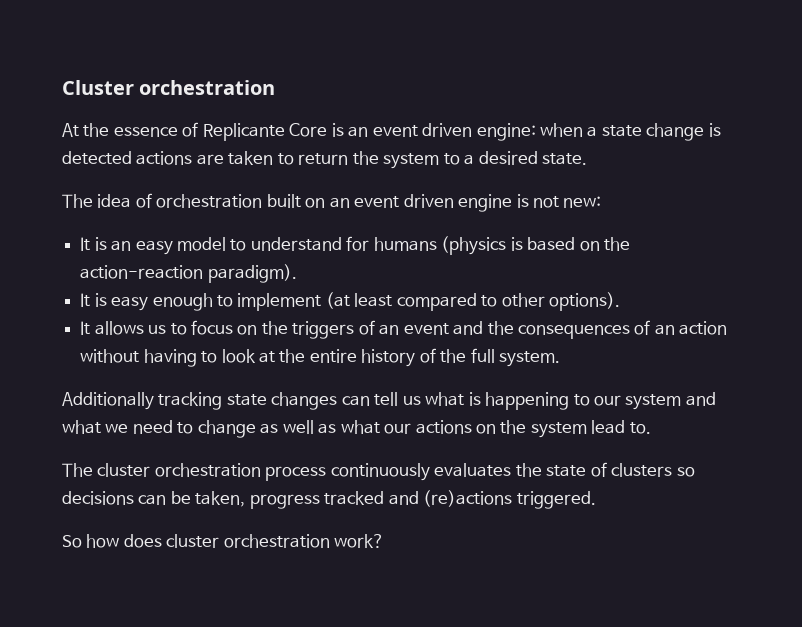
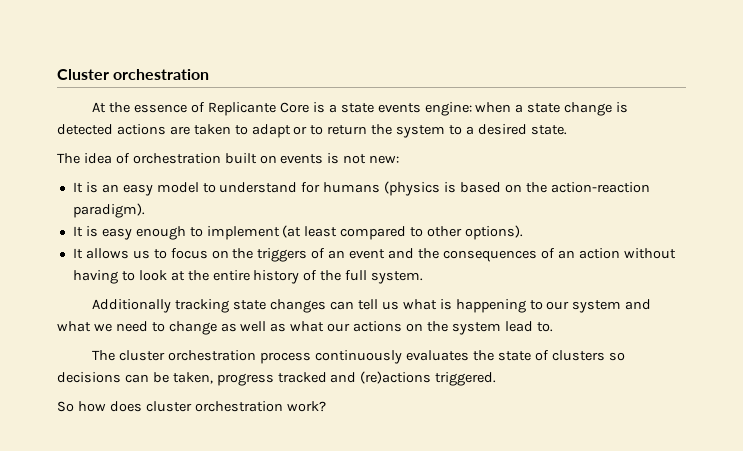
- At the essence of Replicante Core is an event driven engine: when a state change is detected actions are taken to return the system to a desired state.
+ At the essence of Replicante Core is a state events engine: when a state change is detected actions are taken to adapt or to return the system to a desired state.
- The idea of orchestration built on an event driven engine is not new:
+ The idea of orchestration built on events is not new:

